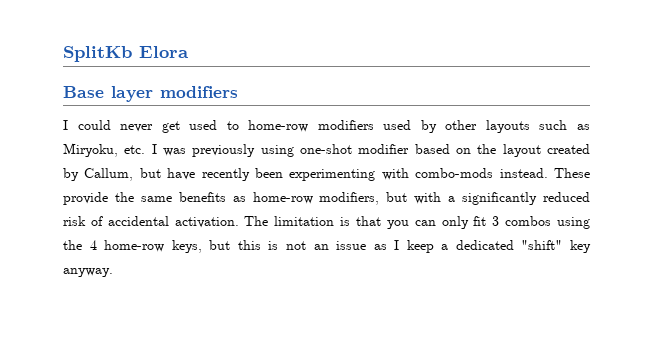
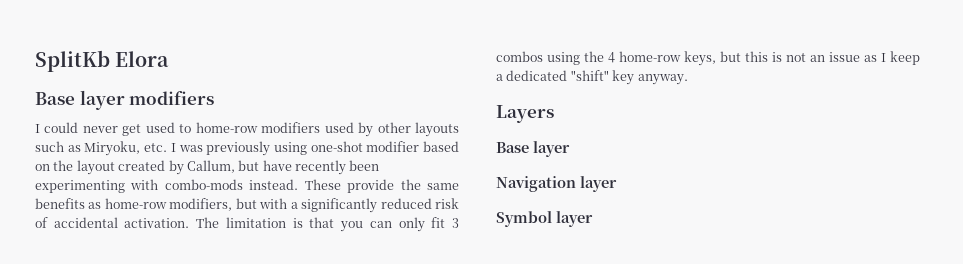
+ Layers
+ Base layer
+ Navigation layer
+ Symbol layer

